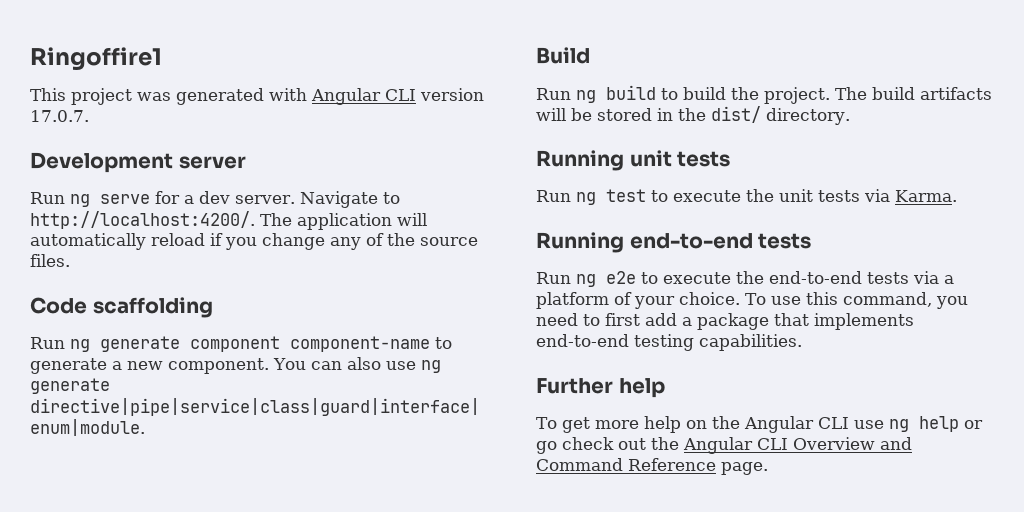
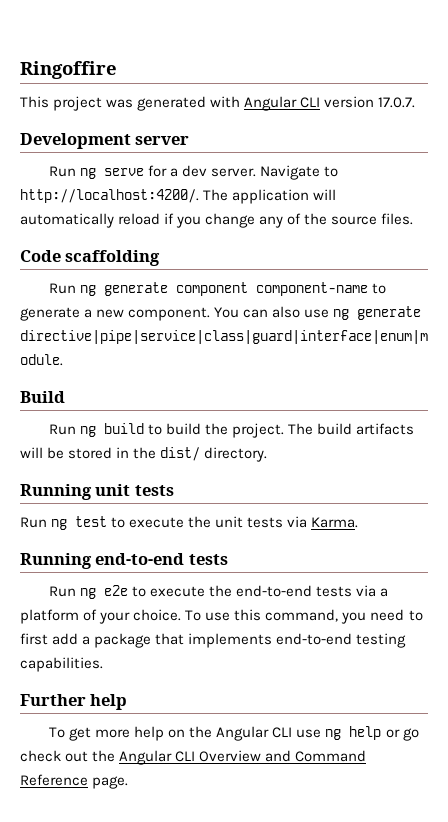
- Ringoffire1
+ Ringoffire

